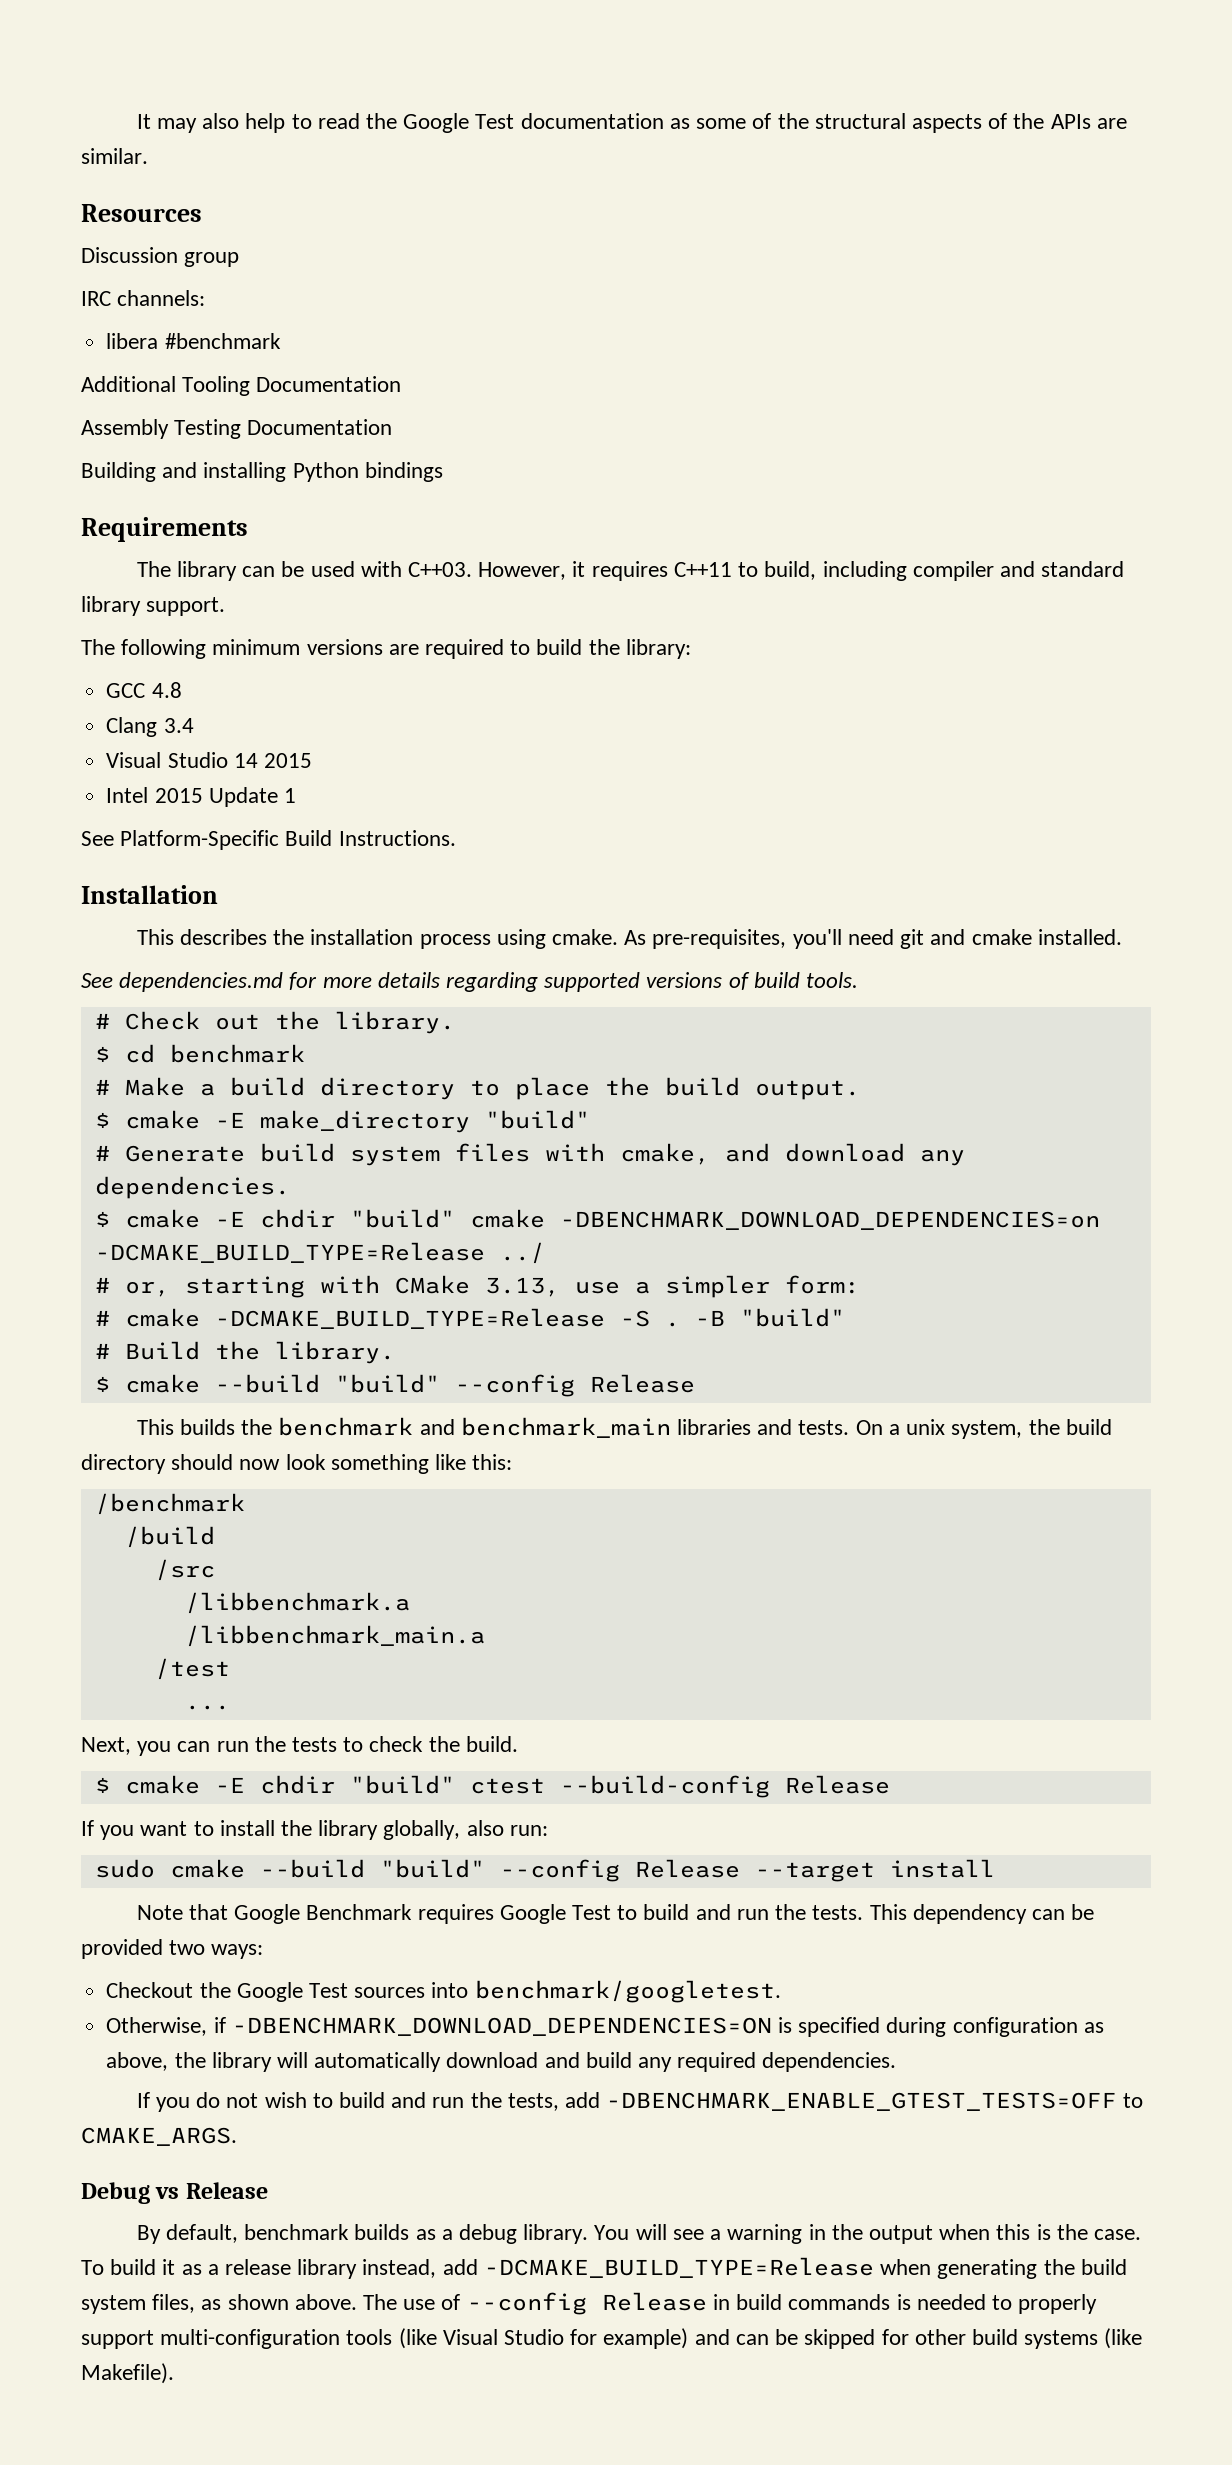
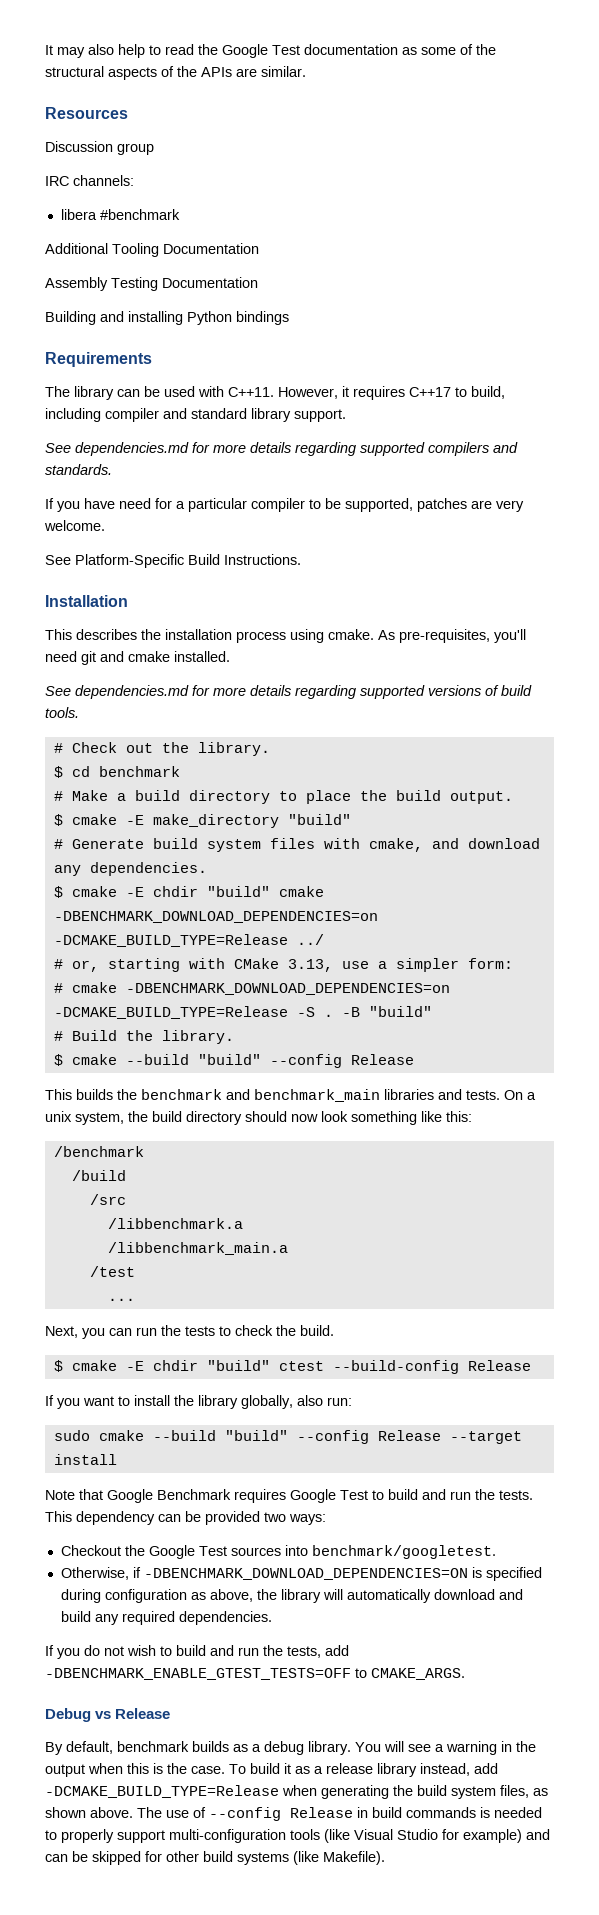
- The library can be used with C++03.
+ The library can be used with C++11.
- However, it requires C++11 to build, including compiler and standard library support.
+ However, it requires C++17 to build, including compiler and standard library support.
- The following minimum versions are required to build the library:
- GCC 4.8
- Clang 3.4
- Visual Studio 14 2015
- Intel 2015 Update 1
+ See dependencies.md for more details regarding supported compilers and standards.
+ If you have need for a particular compiler to be supported, patches are very welcome.
- # cmake -DCMAKE_BUILD_TYPE=Release -S .
+ # cmake -DBENCHMARK_DOWNLOAD_DEPENDENCIES=on -DCMAKE_BUILD_TYPE=Release -S .

